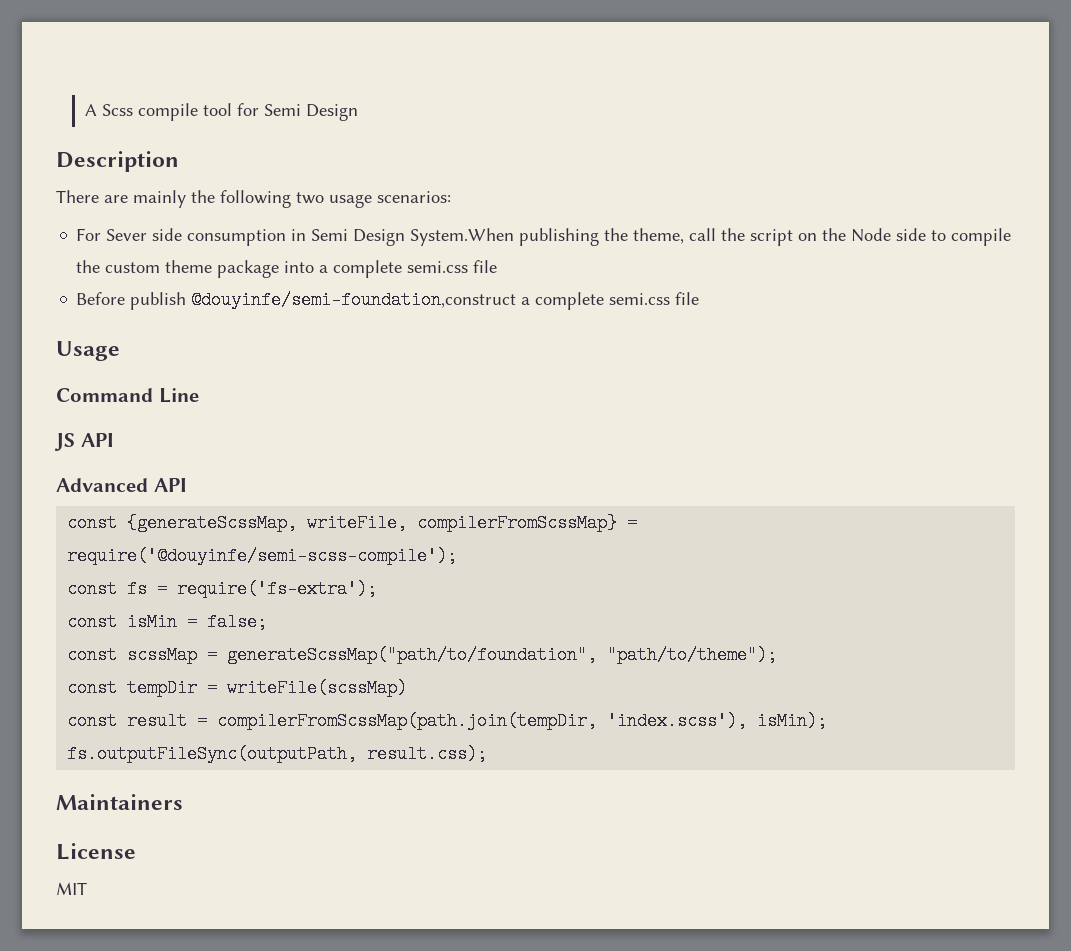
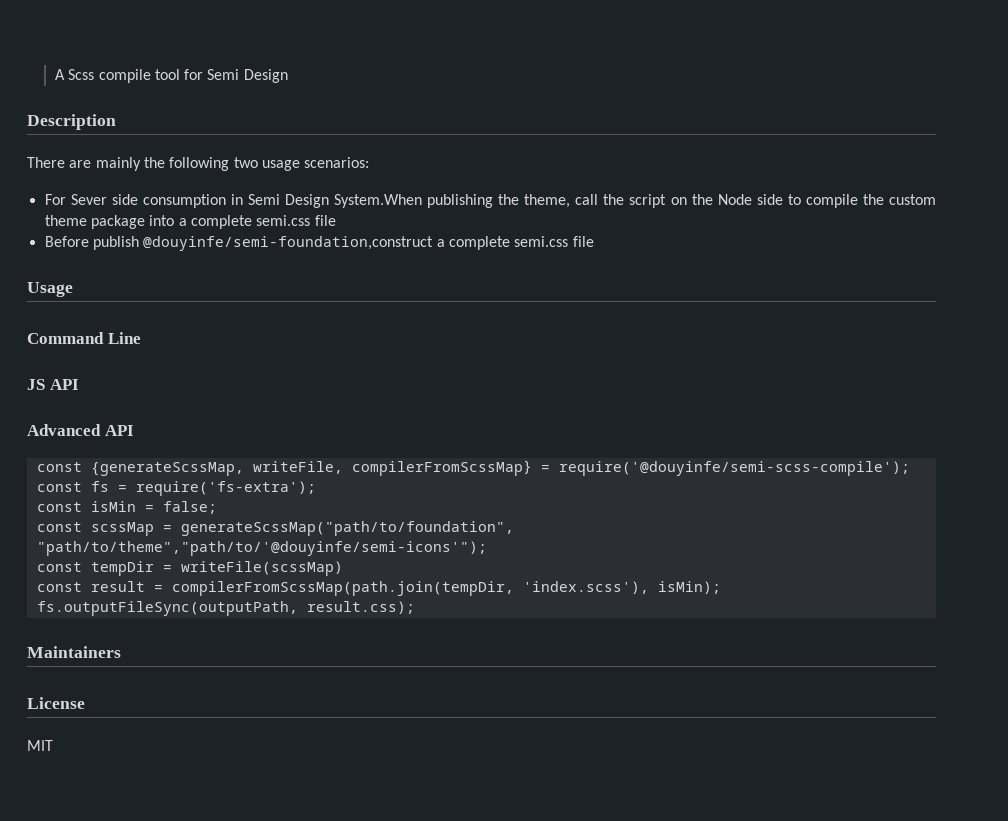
- const scssMap = generateScssMap("path/to/foundation", "path/to/theme");
+ const scssMap = generateScssMap("path/to/foundation", "path/to/theme","path/to/'@douyinfe/semi-icons'");

